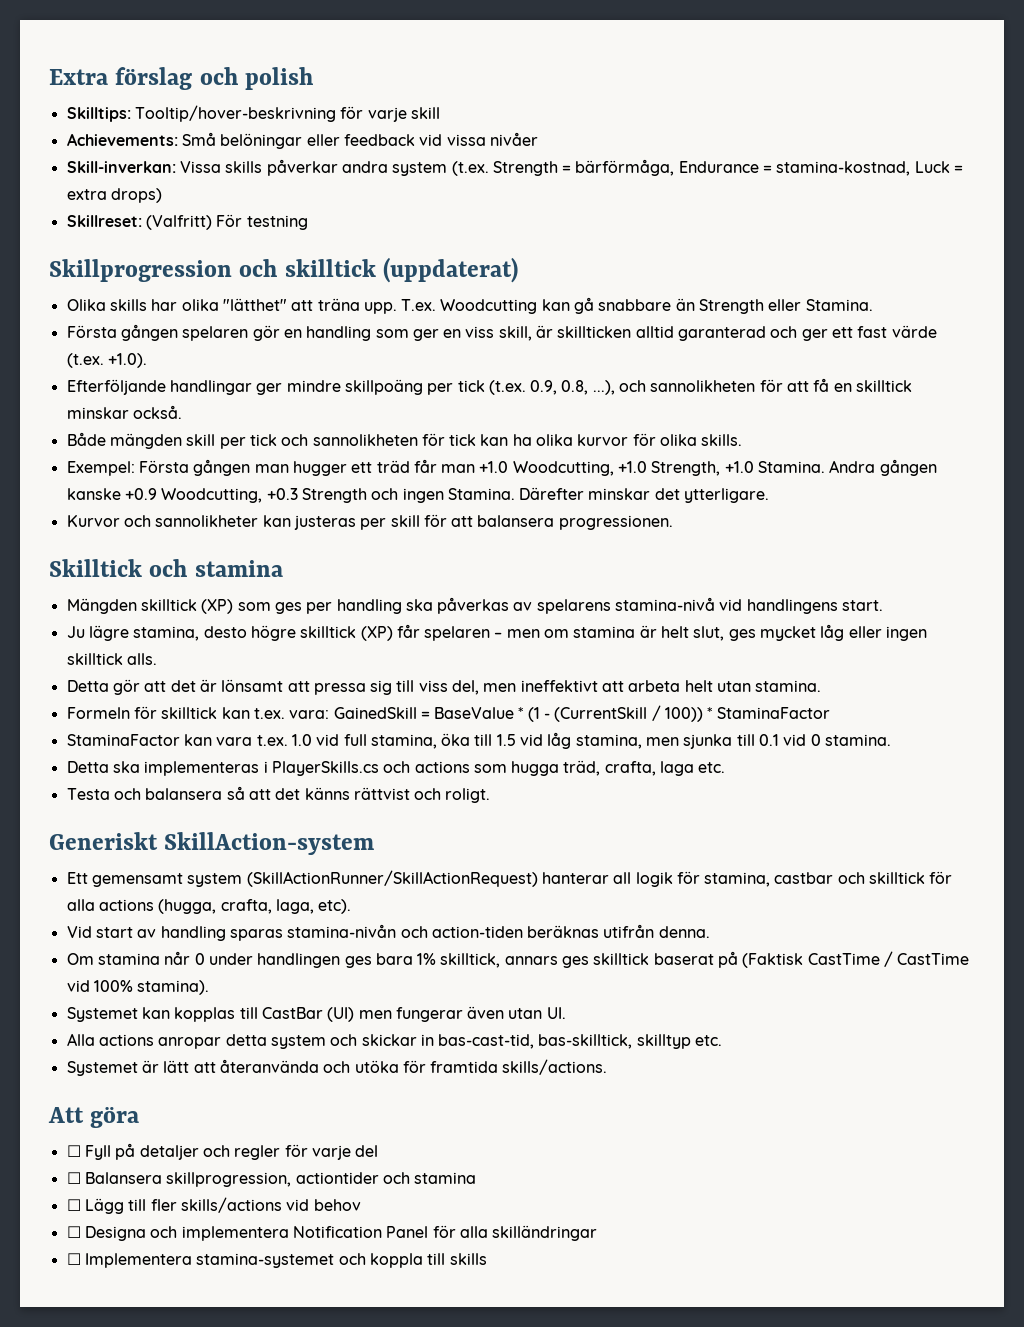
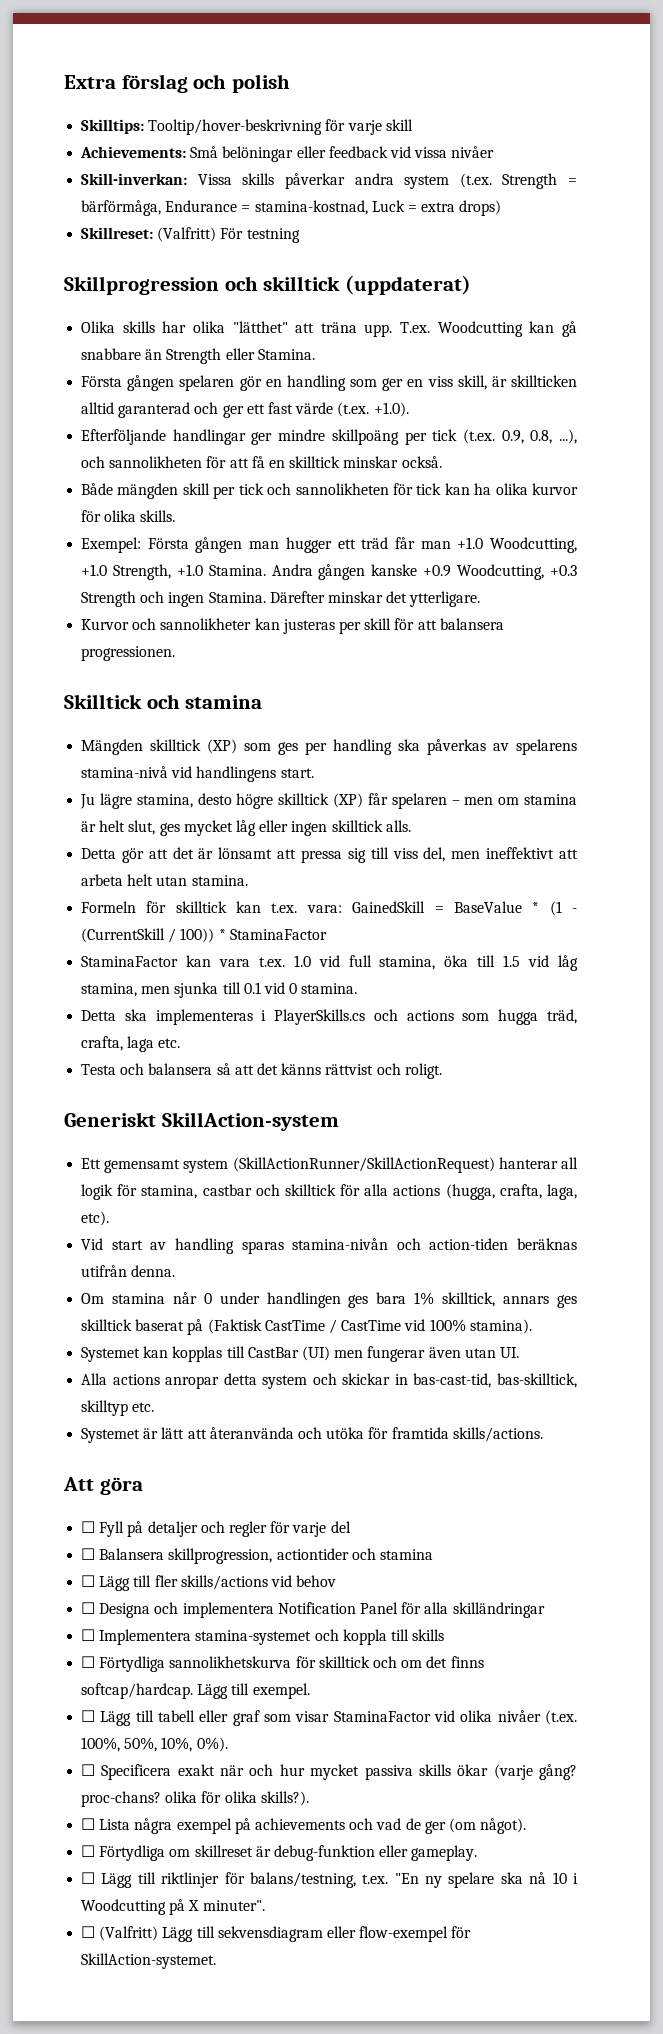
+ ☐ Förtydliga sannolikhetskurva för skilltick och om det finns softcap/hardcap. Lägg till exempel.
+ ☐ Lägg till tabell eller graf som visar StaminaFactor vid olika nivåer (t.ex. 100%, 50%, 10%, 0%).
+ ☐ Specificera exakt när och hur mycket passiva skills ökar (varje gång? proc-chans? olika för olika skills?).
+ ☐ Lista några exempel på achievements och vad de ger (om något).
+ ☐ Förtydliga om skillreset är debug-funktion eller gameplay.
+ ☐ Lägg till riktlinjer för balans/testning, t.ex. "En ny spelare ska nå 10 i Woodcutting på X minuter".
+ ☐ (Valfritt) Lägg till sekvensdiagram eller flow-exempel för SkillAction-systemet.

